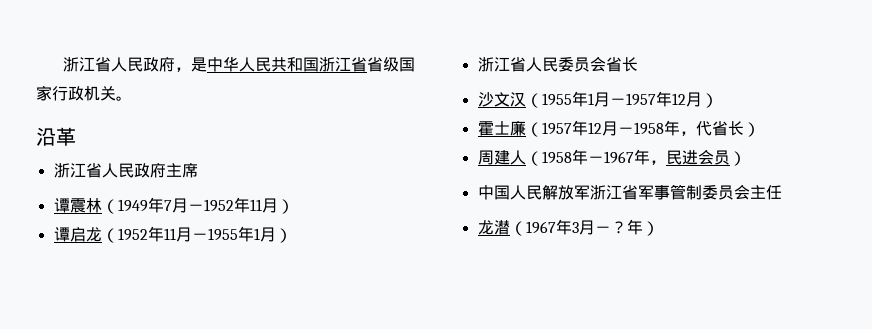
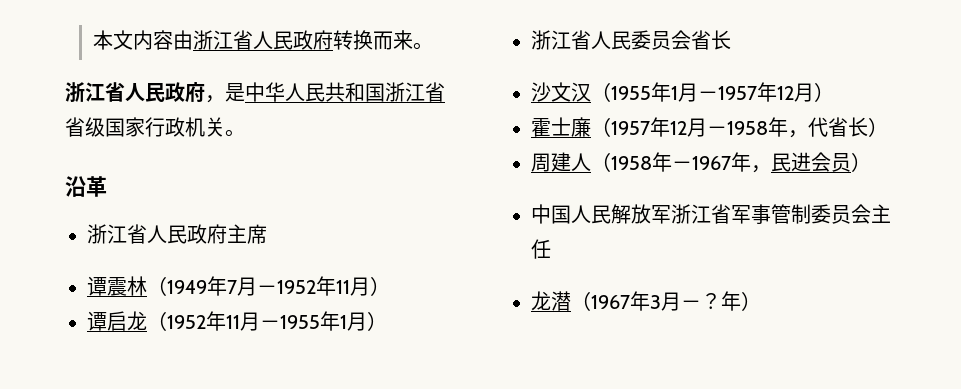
+ 本文内容由浙江省人民政府转换而来。

